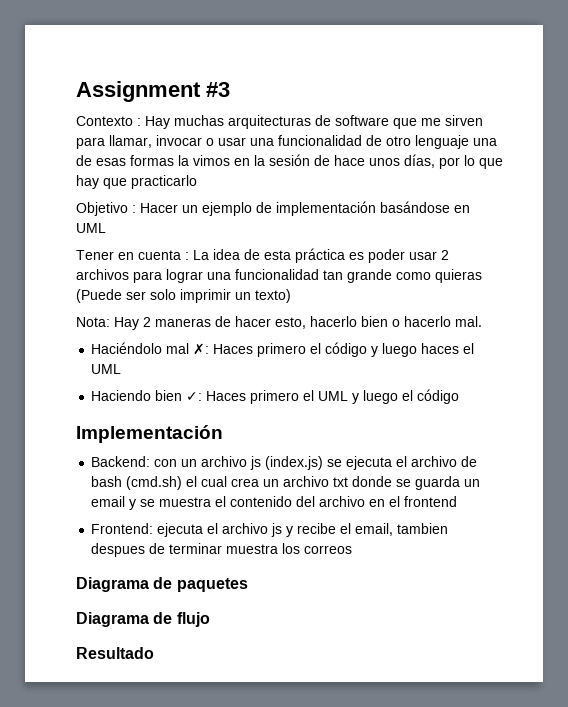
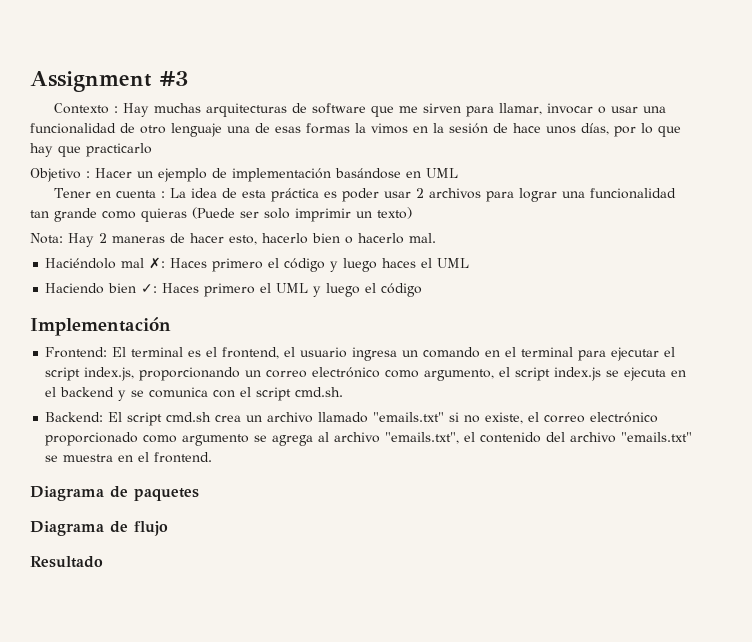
- Backend: con un archivo js (index.js) se ejecuta el archivo de bash (cmd.sh) el cual crea un archivo txt donde se guarda un email y se muestra el contenido del archivo en el frontend
- Frontend: ejecuta el archivo js y recibe el email, tambien despues de terminar muestra los correos
+ Frontend: El terminal es el frontend, el usuario ingresa un comando en el terminal para ejecutar el script index.js, proporcionando un correo electrónico como argumento, el script index.js se ejecuta en el backend y se comunica con el script cmd.sh.
+ Backend: El script cmd.sh crea un archivo llamado "emails.txt" si no existe, el correo electrónico proporcionado como argumento se agrega al archivo "emails.txt", el contenido del archivo "emails.txt" se muestra en el frontend.

